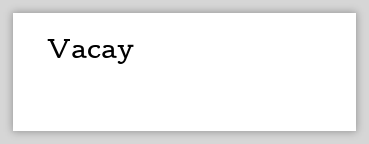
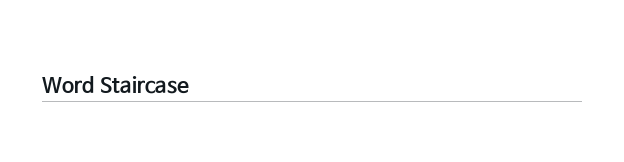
- Vacay
+ Word Staircase

